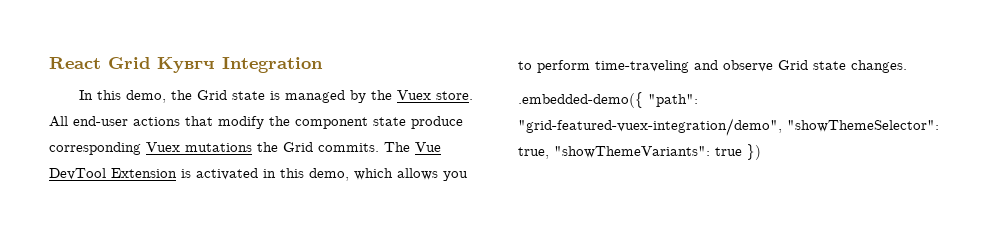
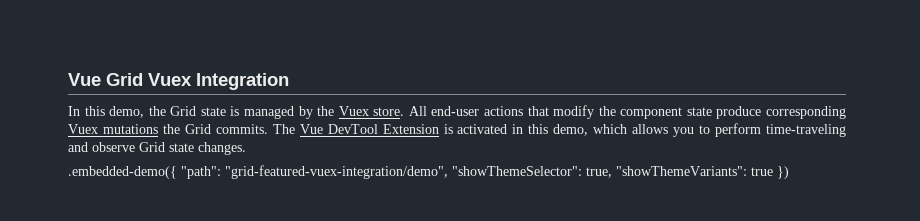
- React Grid Кувгч Integration
+ Vue Grid Vuex Integration

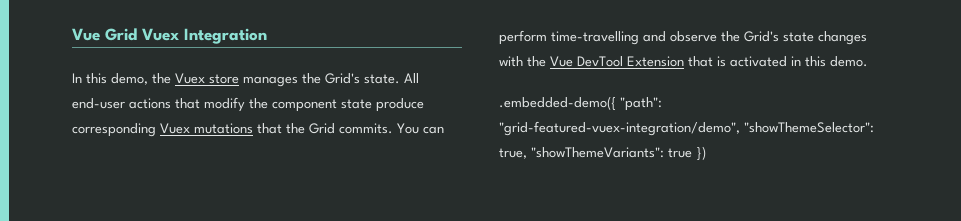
- In this demo, the Grid state is managed by the Vuex store.
+ In this demo, the Vuex store manages the Grid's state.
- All end-user actions that modify the component state produce corresponding Vuex mutations the Grid commits.
+ All end-user actions that modify the component state produce corresponding Vuex mutations that the Grid commits.
- The Vue DevTool Extension is activated in this demo, which allows you to perform time-traveling and observe Grid state changes.
+ You can perform time-travelling and observe the Grid's state changes with the Vue DevTool Extension that is activated in this demo.

